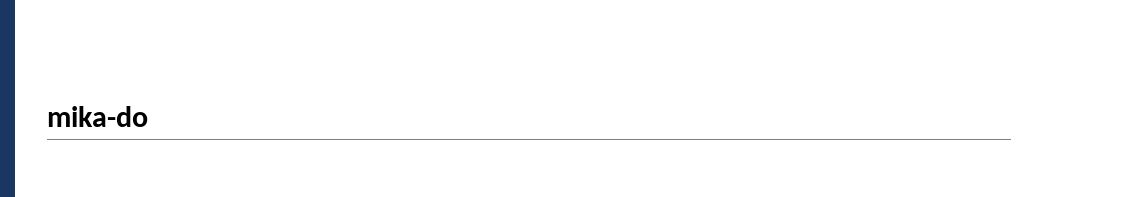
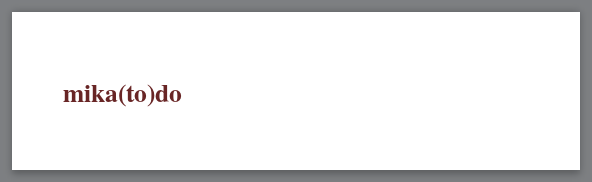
- mika-do
+ mika(to)do

